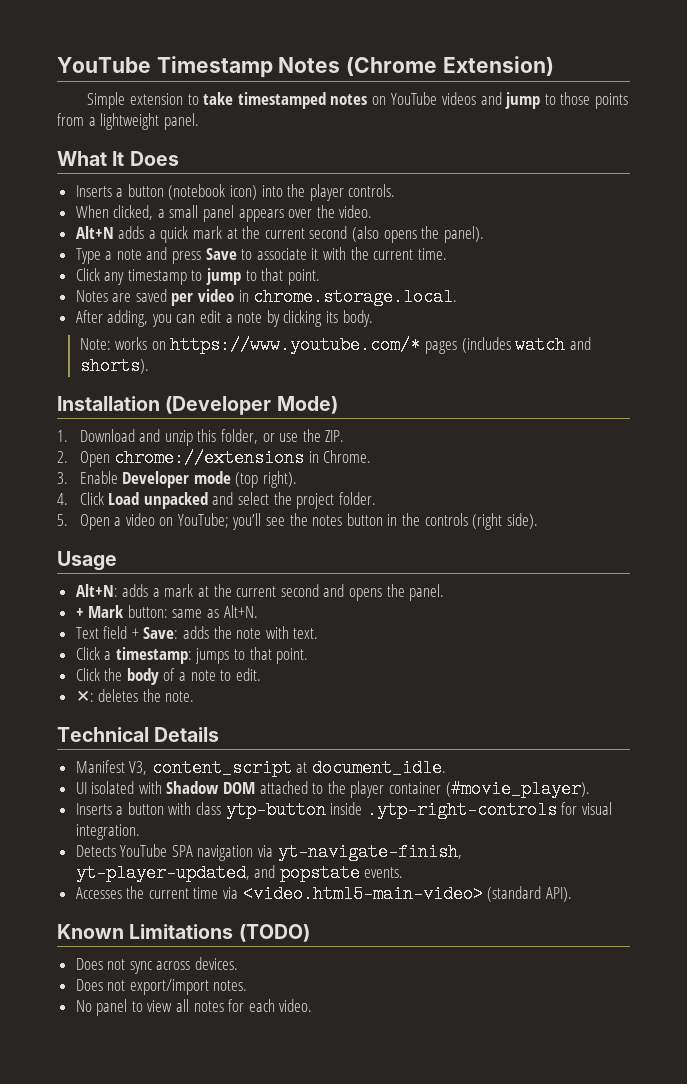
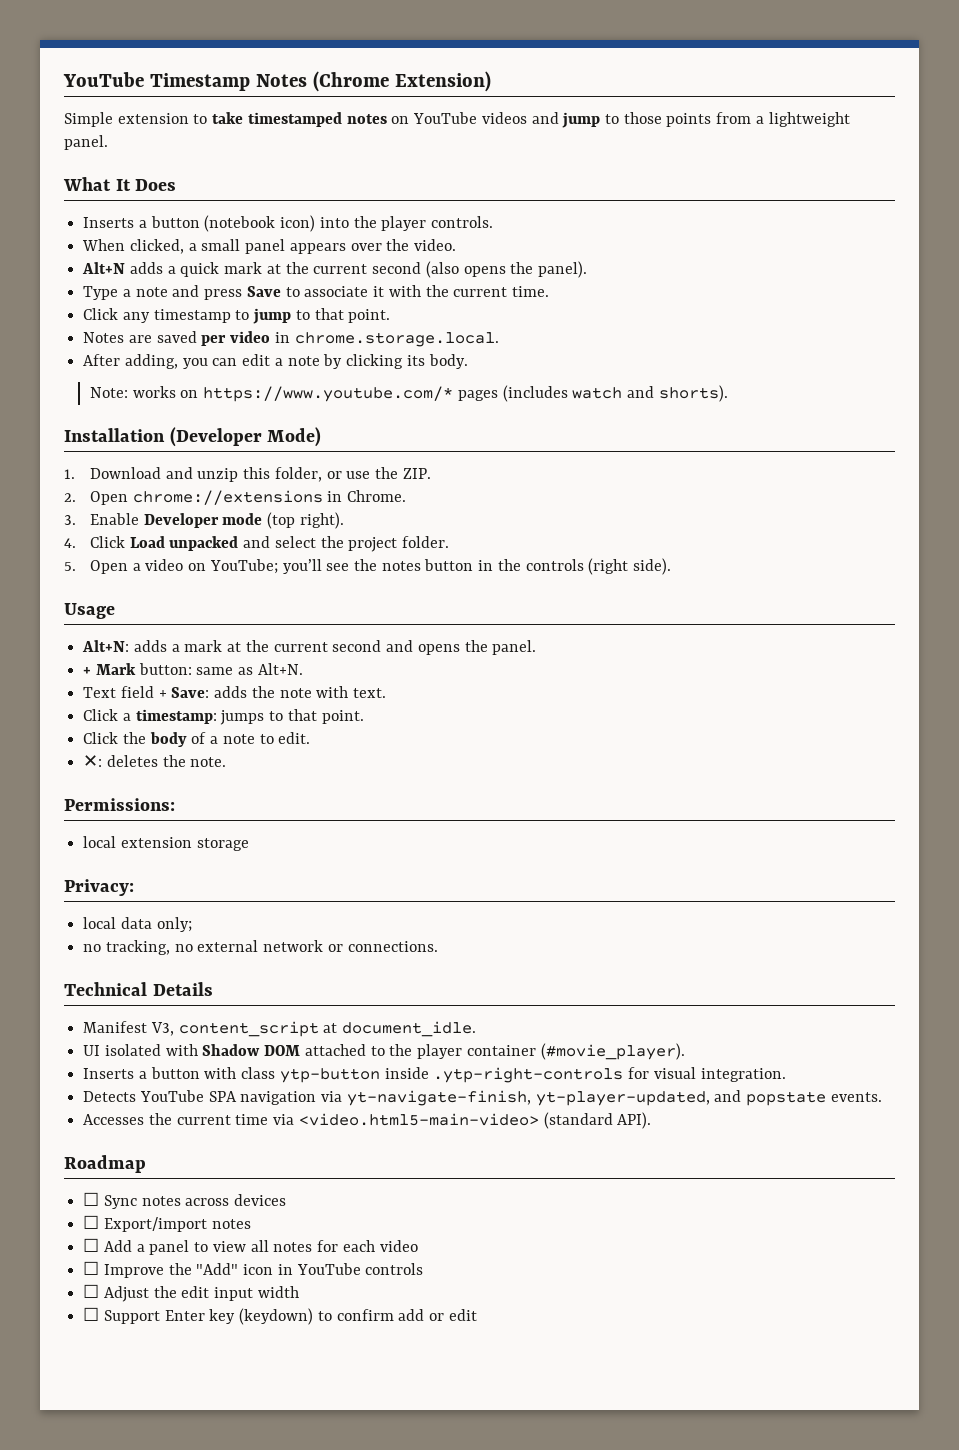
+ Permissions:
+ local extension storage
+ Privacy:
+ local data only;
+ no tracking, no external network or connections.
- Known Limitations (TODO)
- Does not sync across devices.
- Does not export/import notes.
- No panel to view all notes for each video.
+ Roadmap
+ ☐ Sync notes across devices
+ ☐ Export/import notes
+ ☐ Add a panel to view all notes for each video
+ ☐ Improve the "Add" icon in YouTube controls
+ ☐ Adjust the edit input width
+ ☐ Support Enter key (keydown) to confirm add or edit

